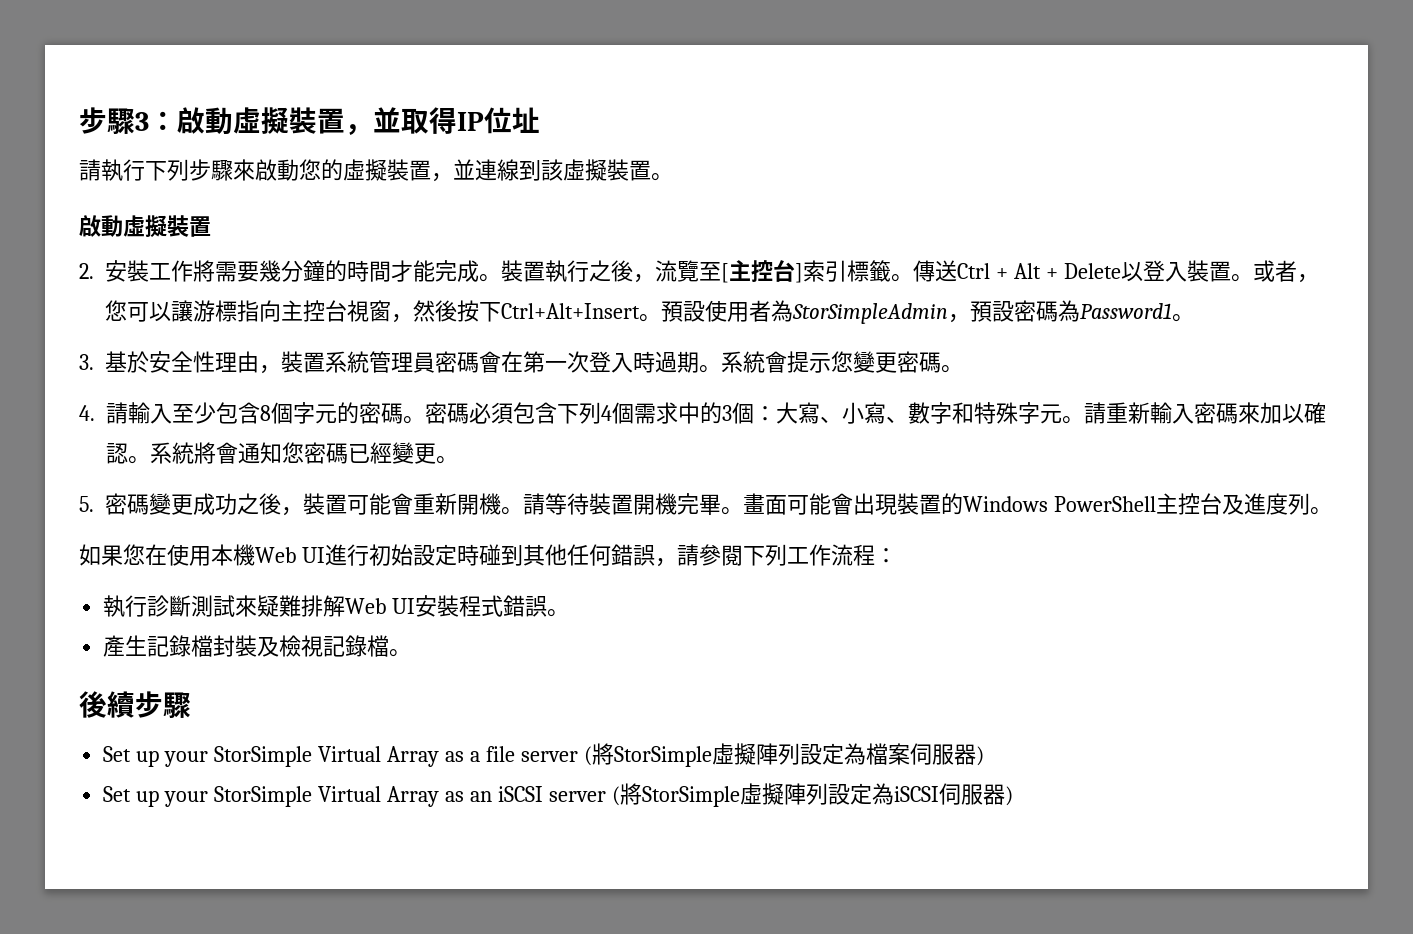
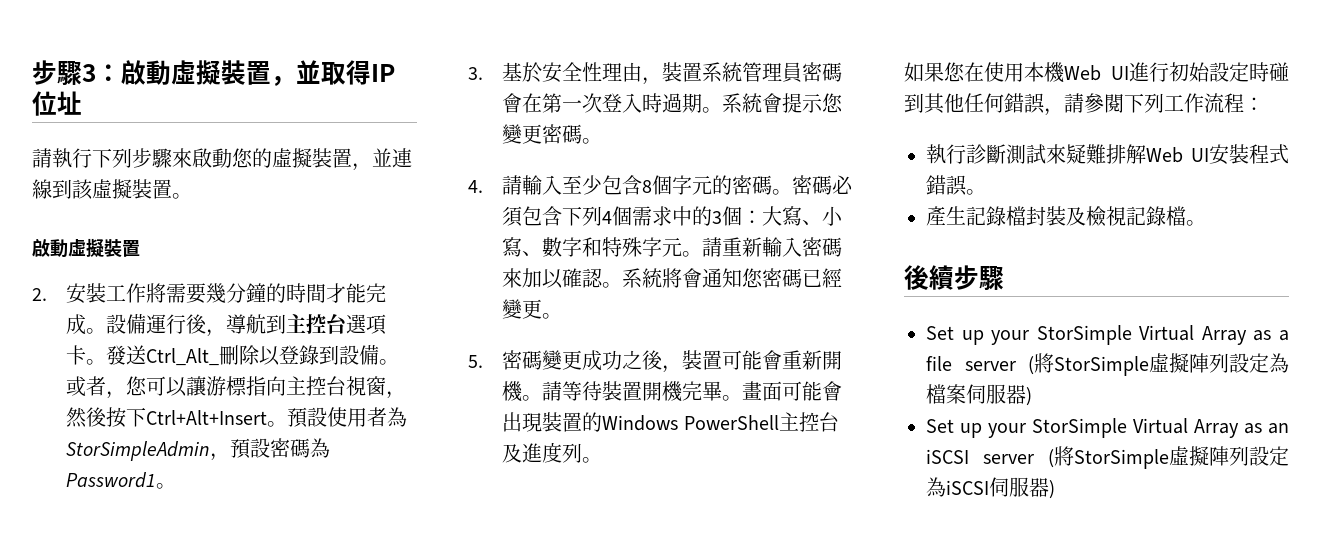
- 裝置執行之後，流覽至[主控台]索引標籤。傳送Ctrl + Alt + Delete以登入裝置。
+ 設備運行後，導航到主控台選項卡。發送Ctrl_Alt_刪除以登錄到設備。

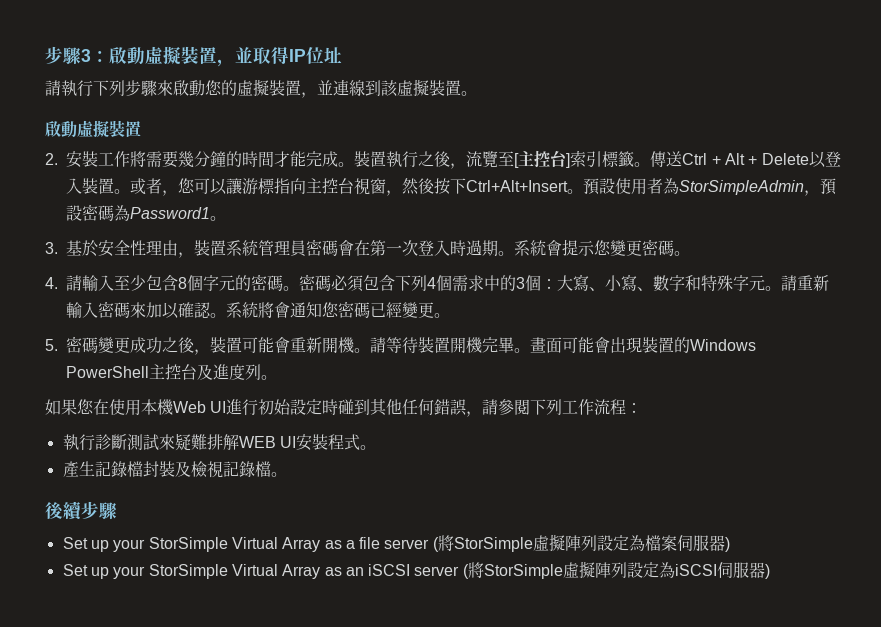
- 設備運行後，導航到主控台選項卡。發送Ctrl_Alt_刪除以登錄到設備。
+ 裝置執行之後，流覽至[主控台]索引標籤。傳送Ctrl + Alt + Delete以登入裝置。
- 執行診斷測試來疑難排解Web UI安裝程式錯誤。
+ 執行診斷測試來疑難排解WEB UI安裝程式。

